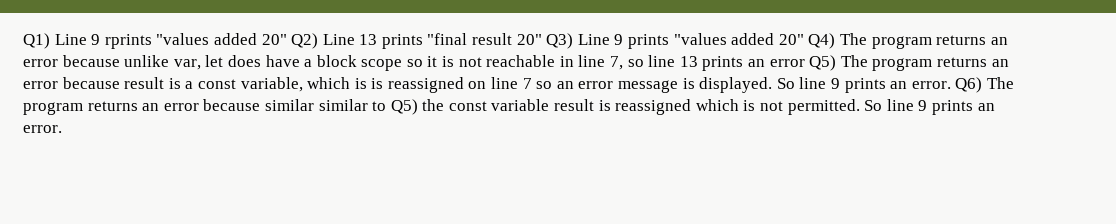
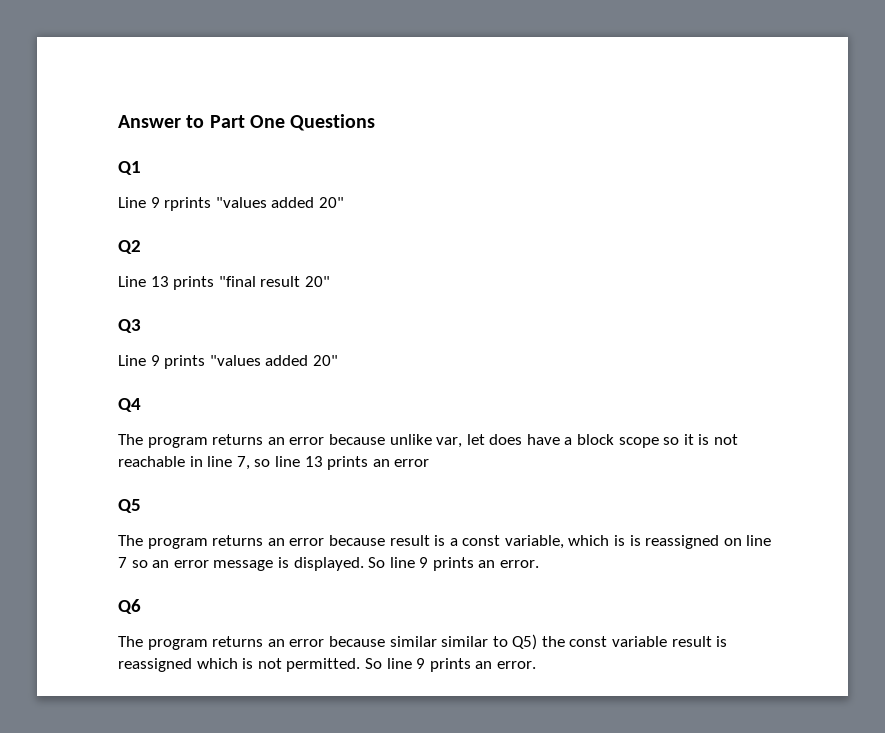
- Q1) Line 9 rprints "values added 20" Q2) Line 13 prints "final result 20" Q3) Line 9 prints "values added 20" Q4) The program returns an error because unlike var, let does have a block scope so it is not reachable in line 7, so line 13 prints an error Q5) The program returns an error because result is a const variable, which is is reassigned on line 7 so an error message is displayed. So line 9 prints an error. Q6) The program returns an error because similar similar to Q5) the const variable result is reassigned which is not permitted.
+ Answer to Part One Questions
+ Q1
+ Line 9 rprints "values added 20"
+ Q2
+ Line 13 prints "final result 20"
+ Q3
+ Line 9 prints "values added 20"
+ Q4
+ The program returns an error because unlike var, let does have a block scope so it is not reachable in line 7, so line 13 prints an error
+ Q5
+ The program returns an error because result is a const variable, which is is reassigned on line 7 so an error message is displayed. So line 9 prints an error.
+ Q6
+ The program returns an error because similar similar to Q5) the const variable result is reassigned which is not permitted.

